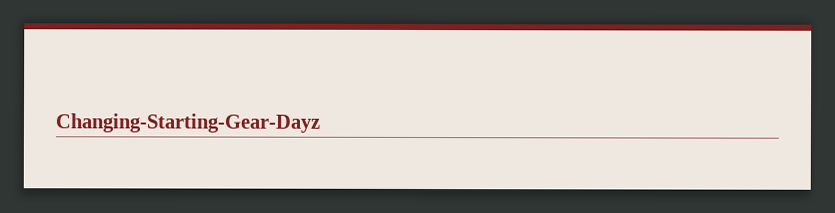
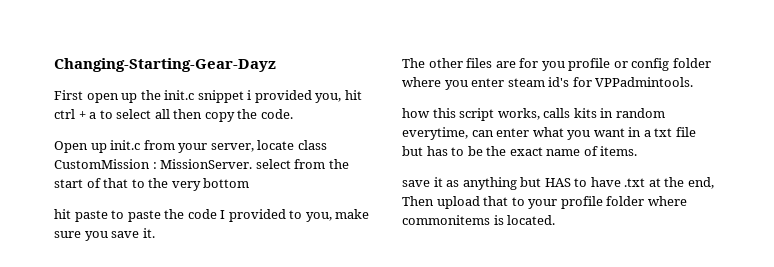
+ First open up the init.c snippet i provided you, hit ctrl + a to select all then copy the code.
+ Open up init.c from your server, locate class CustomMission : MissionServer. select from the start of that to the very bottom
+ hit paste to paste the code I provided to you, make sure you save it.
+ The other files are for you profile or config folder where you enter steam id's for VPPadmintools.
+ how this script works, calls kits in random everytime, can enter what you want in a txt file but has to be the exact name of items.
+ save it as anything but HAS to have .txt at the end, Then upload that to your profile folder where commonitems is located.

